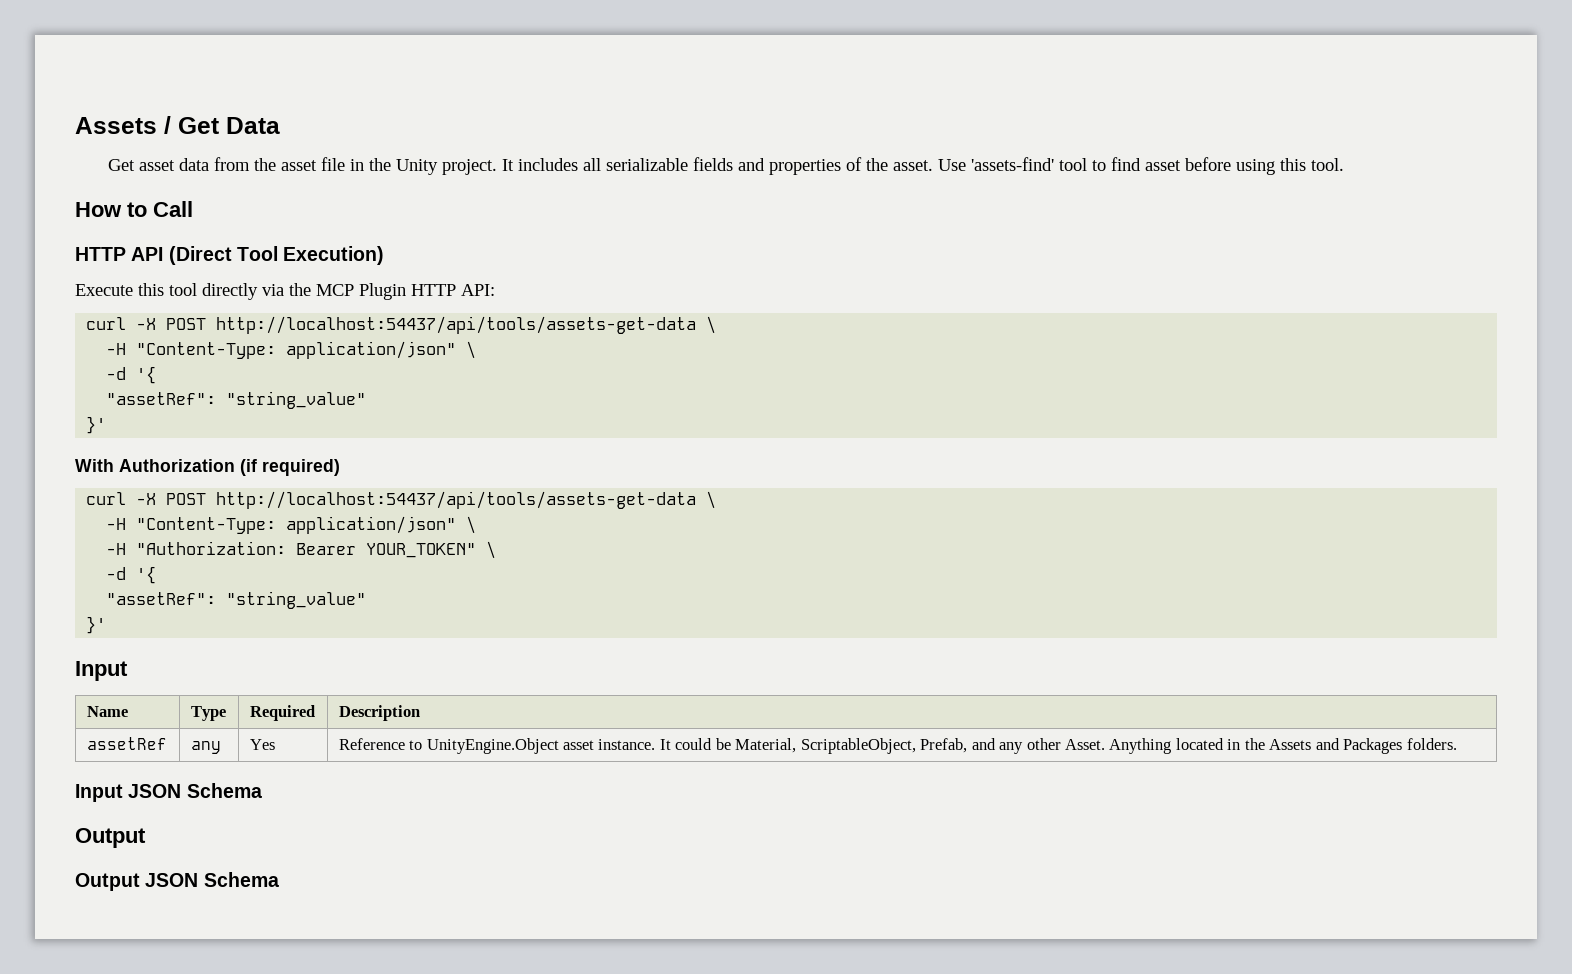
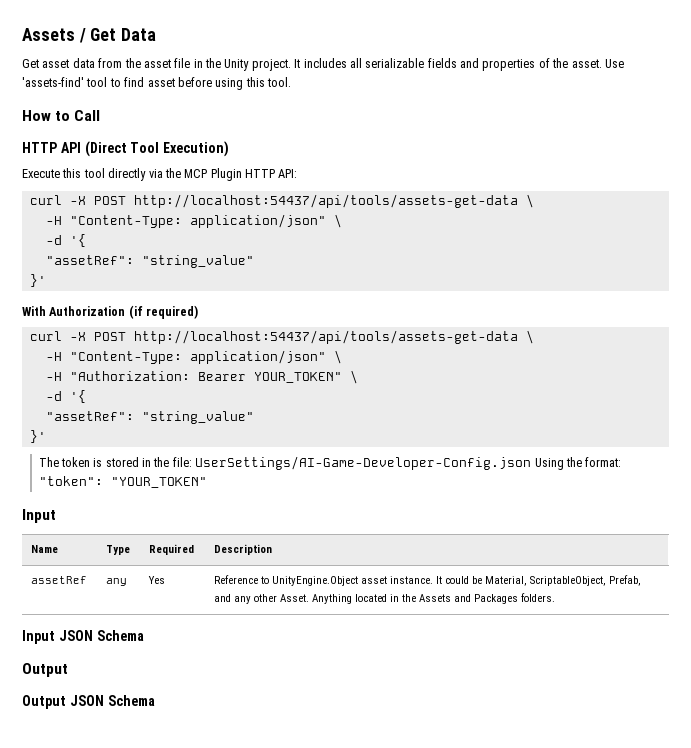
+ The token is stored in the file: UserSettings/AI-Game-Developer-Config.json Using the format: "token": "YOUR_TOKEN"

